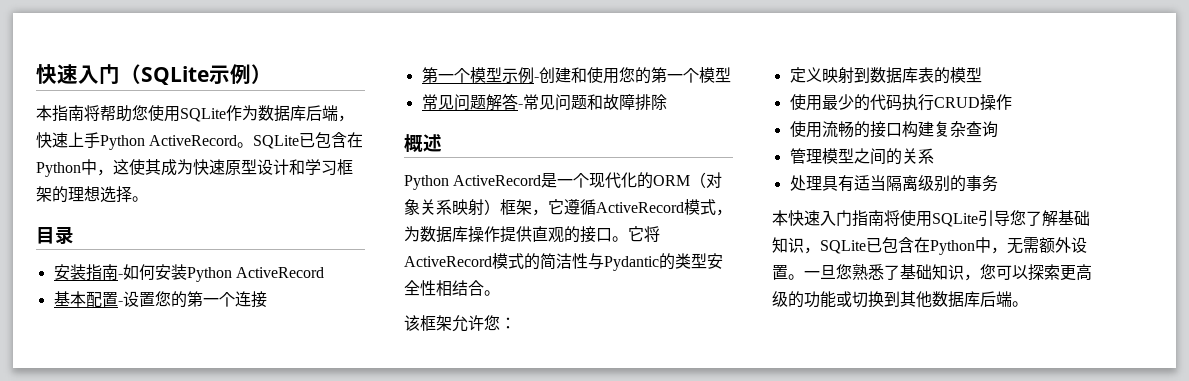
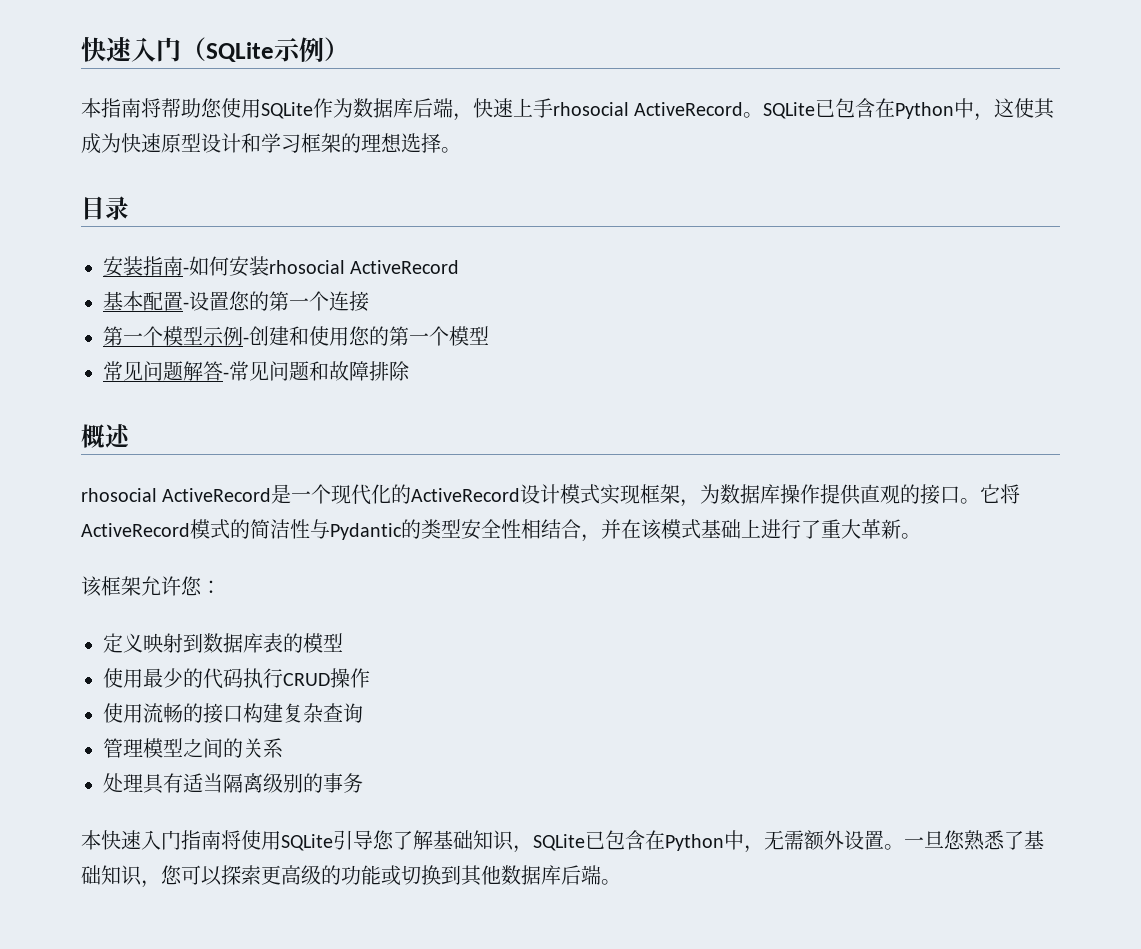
- 本指南将帮助您使用SQLite作为数据库后端，快速上手Python ActiveRecord。
+ 本指南将帮助您使用SQLite作为数据库后端，快速上手rhosocial ActiveRecord。
- 安装指南-如何安装Python ActiveRecord
+ 安装指南-如何安装rhosocial ActiveRecord
- Python ActiveRecord是一个现代化的ORM（对象关系映射）框架，它遵循ActiveRecord模式，为数据库操作提供直观的接口。
+ rhosocial ActiveRecord是一个现代化的ActiveRecord设计模式实现框架，为数据库操作提供直观的接口。
- 它将ActiveRecord模式的简洁性与Pydantic的类型安全性相结合。
+ 它将ActiveRecord模式的简洁性与Pydantic的类型安全性相结合，并在该模式基础上进行了重大革新。

